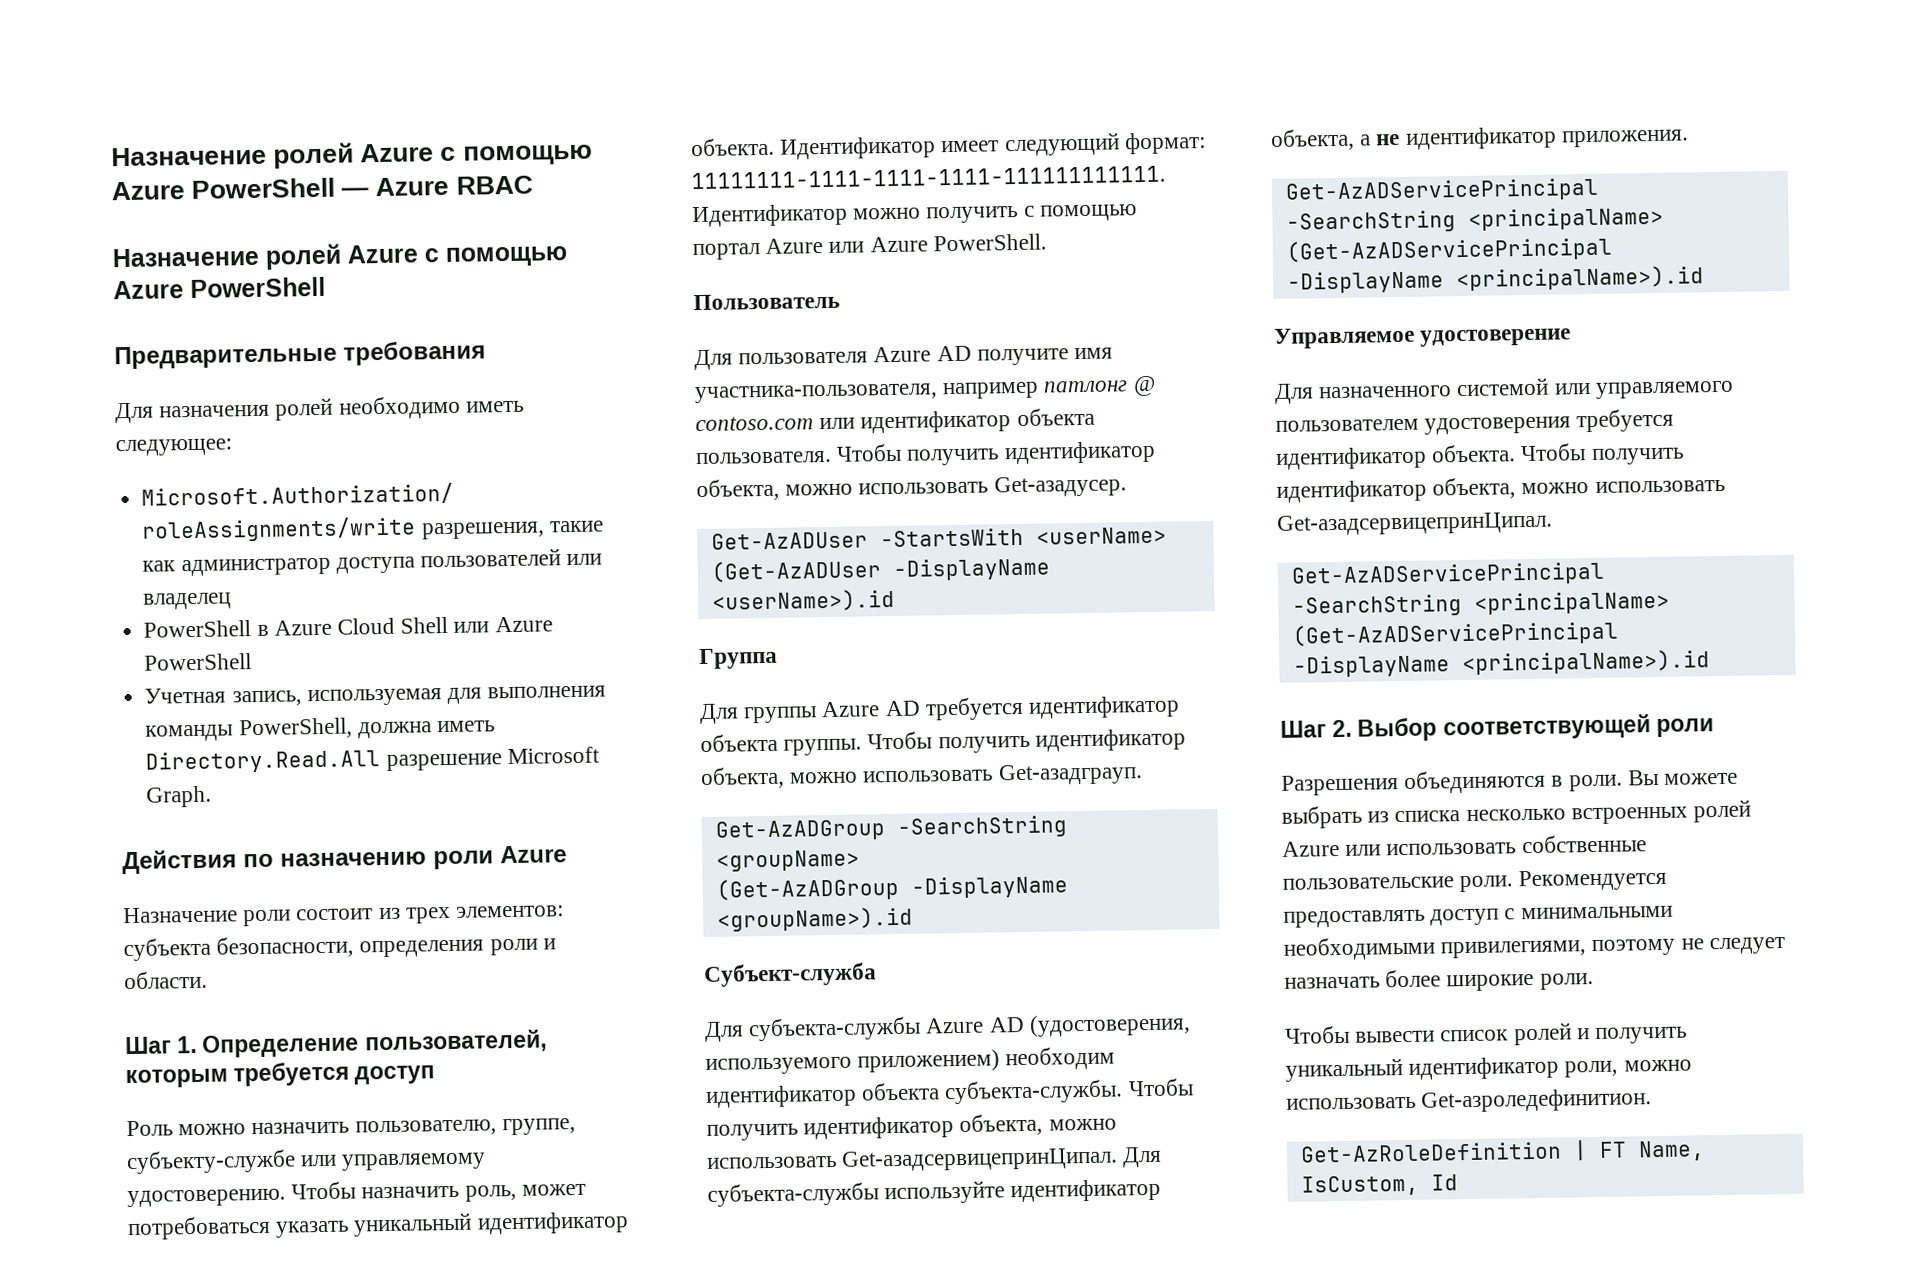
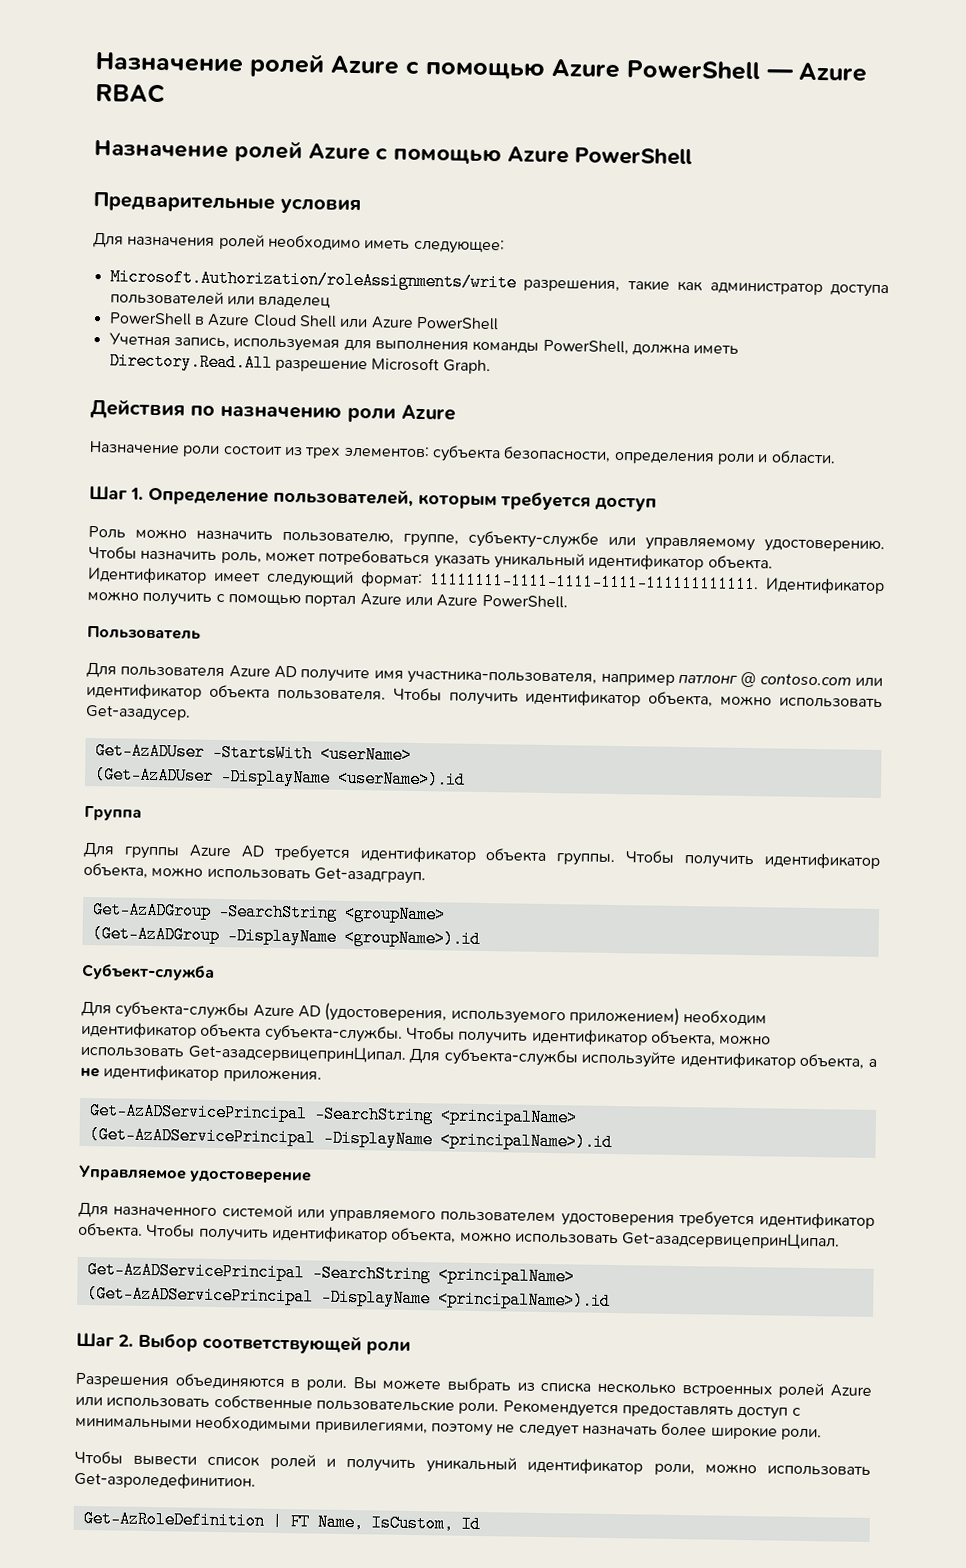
- Предварительные требования
+ Предварительные условия

